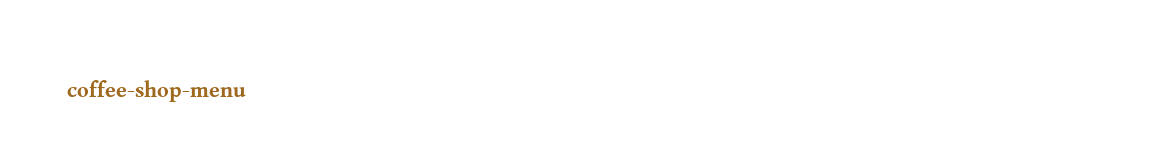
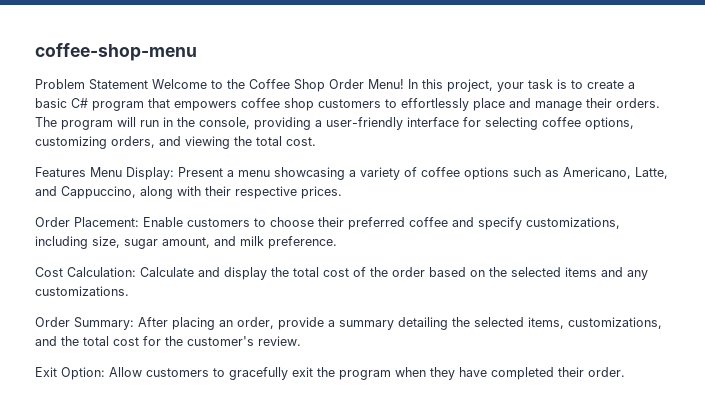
+ Problem Statement Welcome to the Coffee Shop Order Menu! In this project, your task is to create a basic C# program that empowers coffee shop customers to effortlessly place and manage their orders. The program will run in the console, providing a user-friendly interface for selecting coffee options, customizing orders, and viewing the total cost.
+ Features Menu Display: Present a menu showcasing a variety of coffee options such as Americano, Latte, and Cappuccino, along with their respective prices.
+ Order Placement: Enable customers to choose their preferred coffee and specify customizations, including size, sugar amount, and milk preference.
+ Cost Calculation: Calculate and display the total cost of the order based on the selected items and any customizations.
+ Order Summary: After placing an order, provide a summary detailing the selected items, customizations, and the total cost for the customer's review.
+ Exit Option: Allow customers to gracefully exit the program when they have completed their order.

